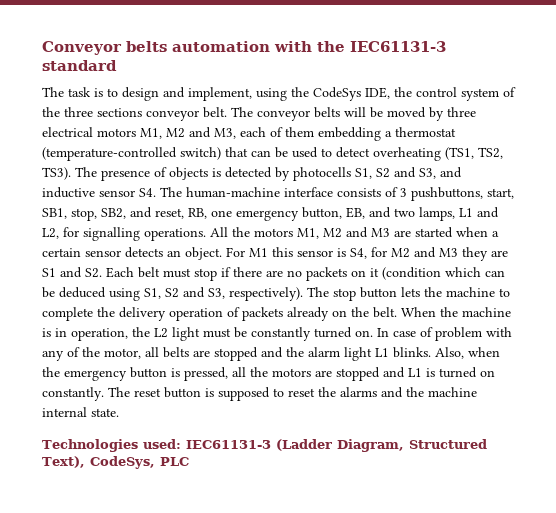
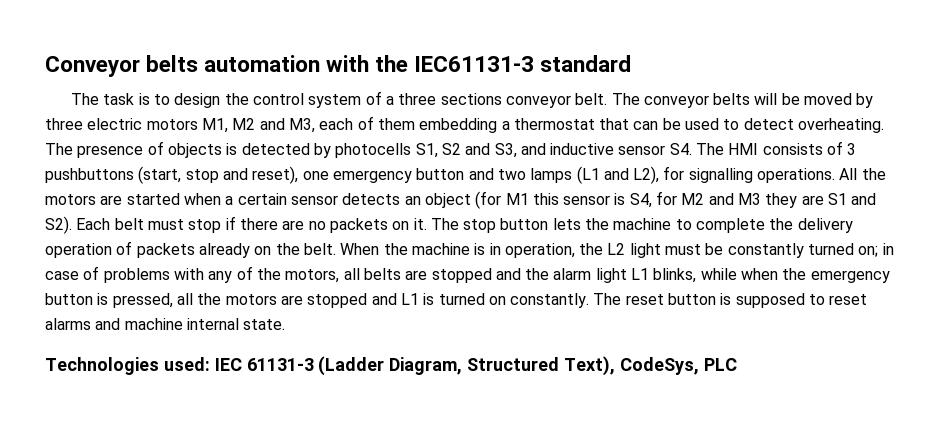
- The task is to design and implement, using the CodeSys IDE, the control system of the three sections conveyor belt.
+ The task is to design the control system of a three sections conveyor belt.
- The conveyor belts will be moved by three electrical motors M1, M2 and M3, each of them embedding a thermostat (temperature-controlled switch) that can be used to detect overheating (TS1, TS2, TS3).
+ The conveyor belts will be moved by three electric motors M1, M2 and M3, each of them embedding a thermostat that can be used to detect overheating.
- The presence of objects is detected by photocells S1, S2 and S3, and inductive sensor S4. The human-machine interface consists of 3 pushbuttons, start, SB1, stop, SB2, and reset, RB, one emergency button, EB, and two lamps, L1 and L2, for signalling operations.
+ The presence of objects is detected by photocells S1, S2 and S3, and inductive sensor S4. The HMI consists of 3 pushbuttons (start, stop and reset), one emergency button and two lamps (L1 and L2), for signalling operations.
- All the motors M1, M2 and M3 are started when a certain sensor detects an object. For M1 this sensor is S4, for M2 and M3 they are S1 and S2. Each belt must stop if there are no packets on it (condition which can be deduced using S1, S2 and S3, respectively).
+ All the motors are started when a certain sensor detects an object (for M1 this sensor is S4, for M2 and M3 they are S1 and S2). Each belt must stop if there are no packets on it.
- When the machine is in operation, the L2 light must be constantly turned on. In case of problem with any of the motor, all belts are stopped and the alarm light L1 blinks. Also, when the emergency button is pressed, all the motors are stopped and L1 is turned on constantly.
+ When the machine is in operation, the L2 light must be constantly turned on; in case of problems with any of the motors, all belts are stopped and the alarm light L1 blinks, while when the emergency button is pressed, all the motors are stopped and L1 is turned on constantly.
- The reset button is supposed to reset the alarms and the machine internal state.
+ The reset button is supposed to reset alarms and machine internal state.
- Technologies used: IEC61131-3 (Ladder Diagram, Structured Text), CodeSys, PLC
+ Technologies used: IEC 61131-3 (Ladder Diagram, Structured Text), CodeSys, PLC

